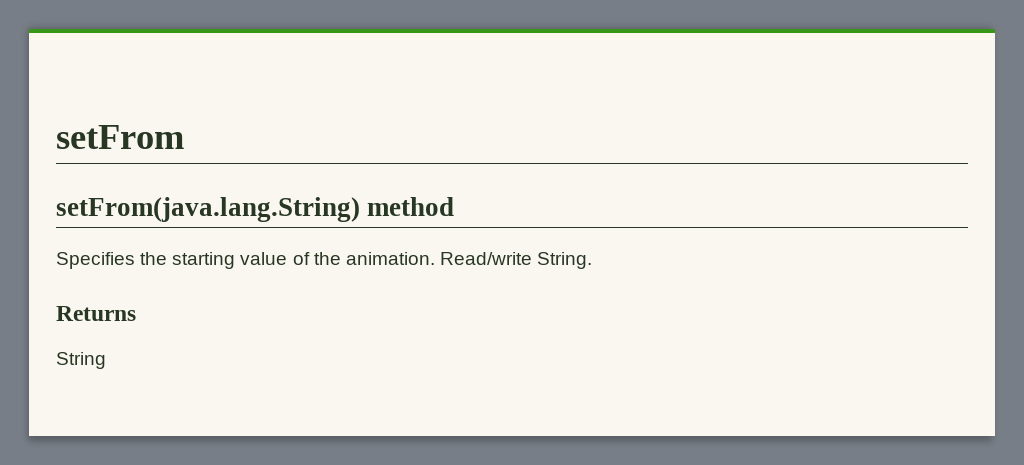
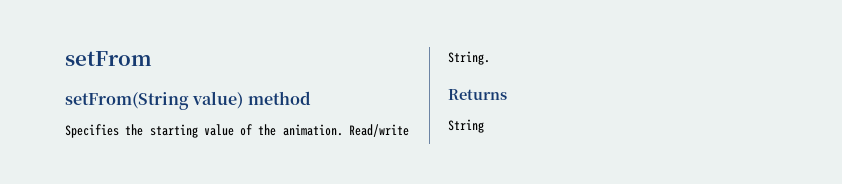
- setFrom(java.lang.String) method
+ setFrom(String value) method

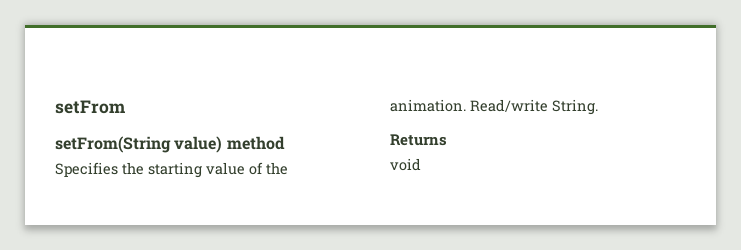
- String
+ void

